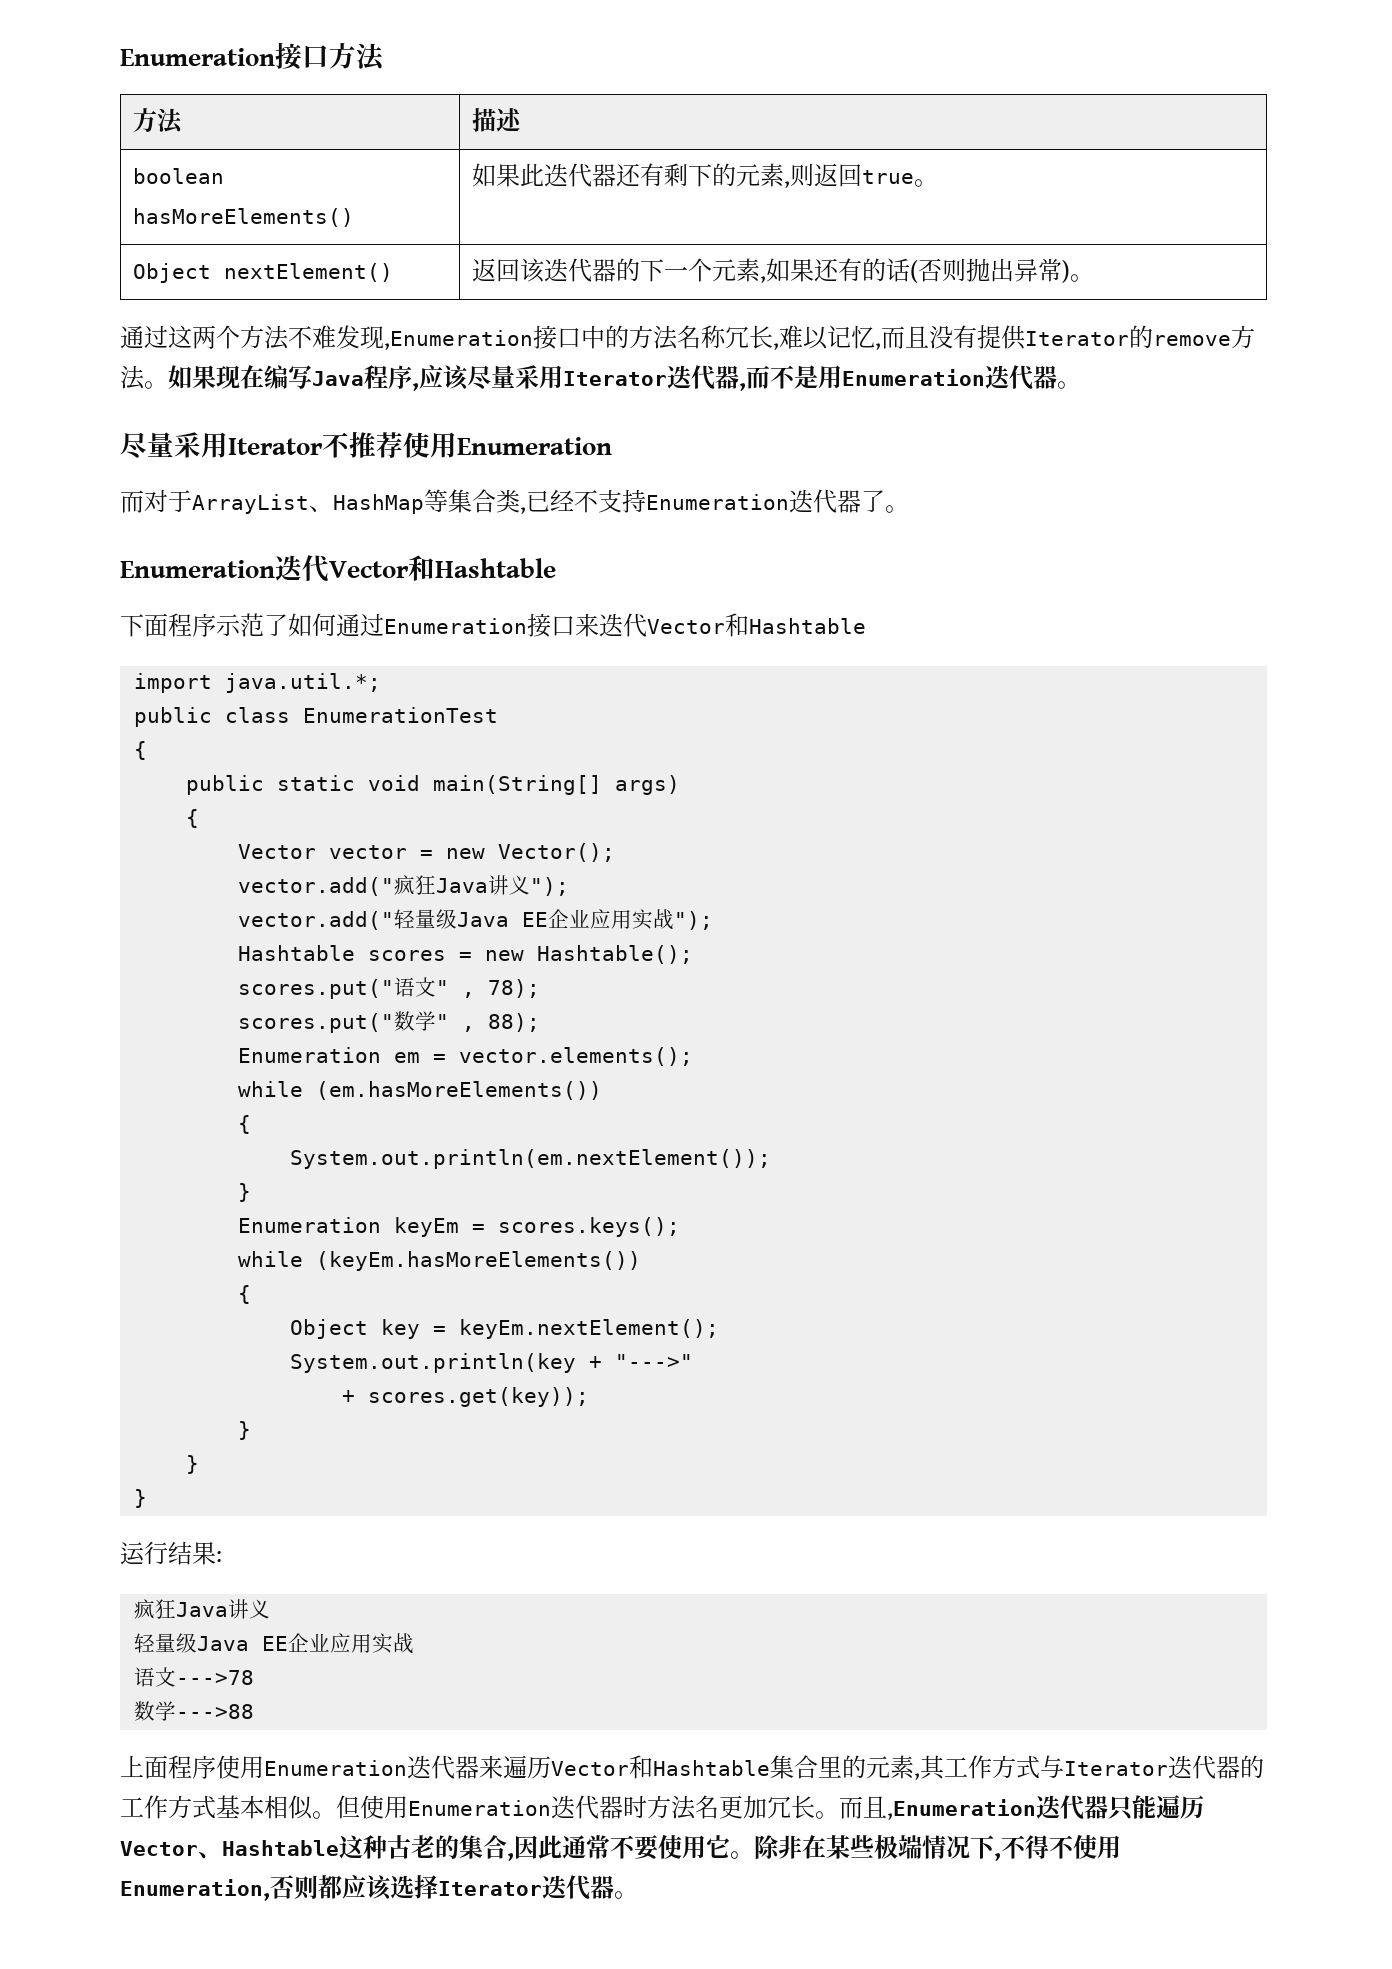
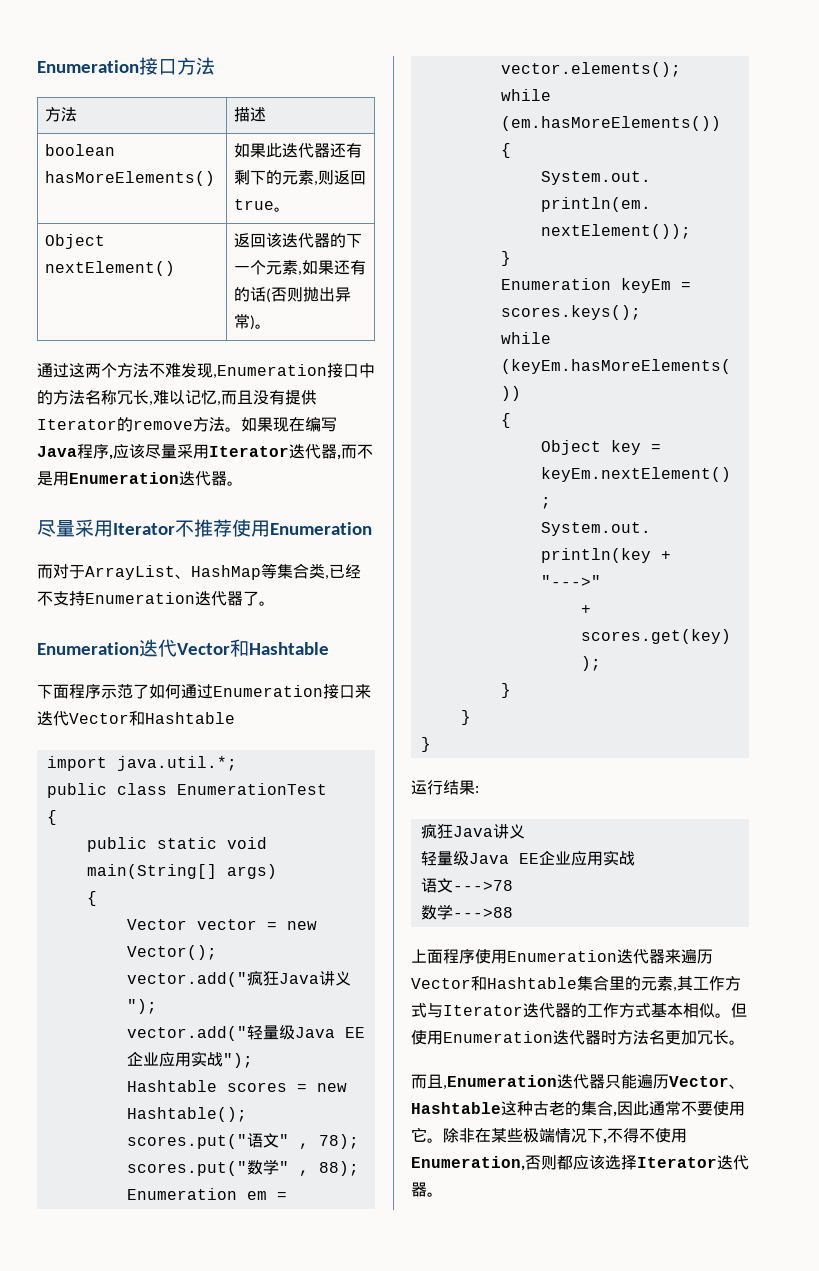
- 但使用Enumeration迭代器时方法名更加冗长。而且,Enumeration迭代器只能遍历Vector、Hashtable这种古老的集合,因此通常不要使用它。
+ 但使用Enumeration迭代器时方法名更加冗长。
+ 而且,Enumeration迭代器只能遍历Vector、Hashtable这种古老的集合,因此通常不要使用它。

